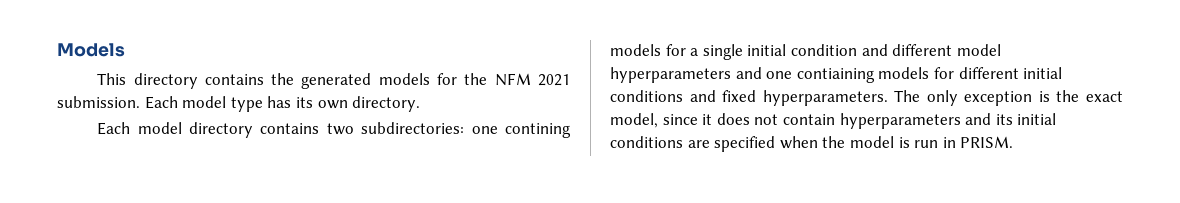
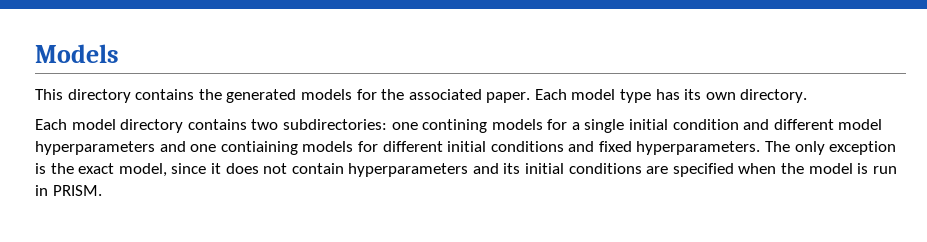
- This directory contains the generated models for the NFM 2021 submission.
+ This directory contains the generated models for the associated paper.

